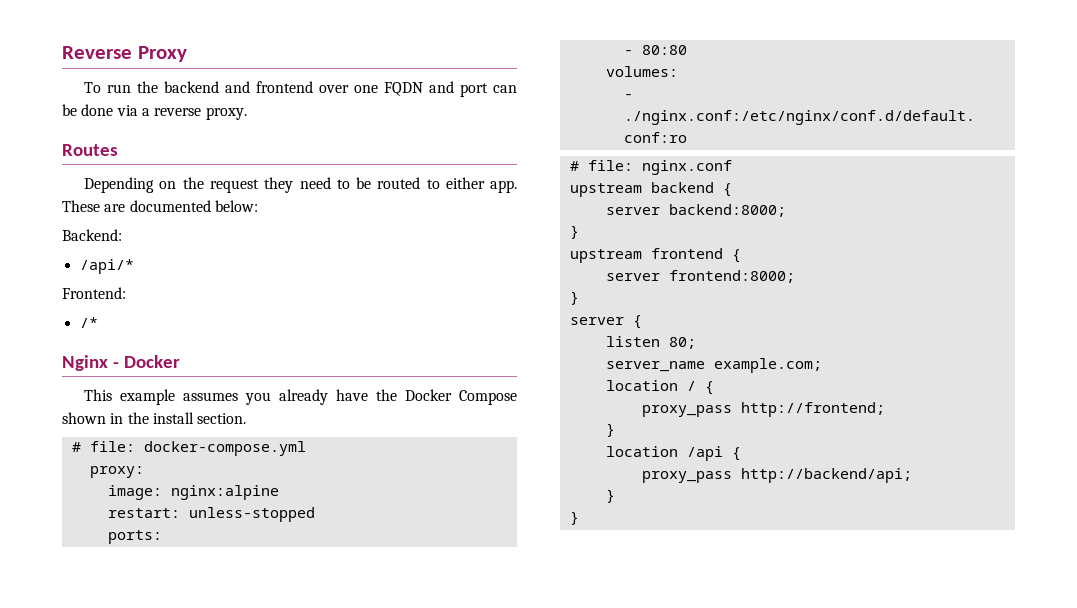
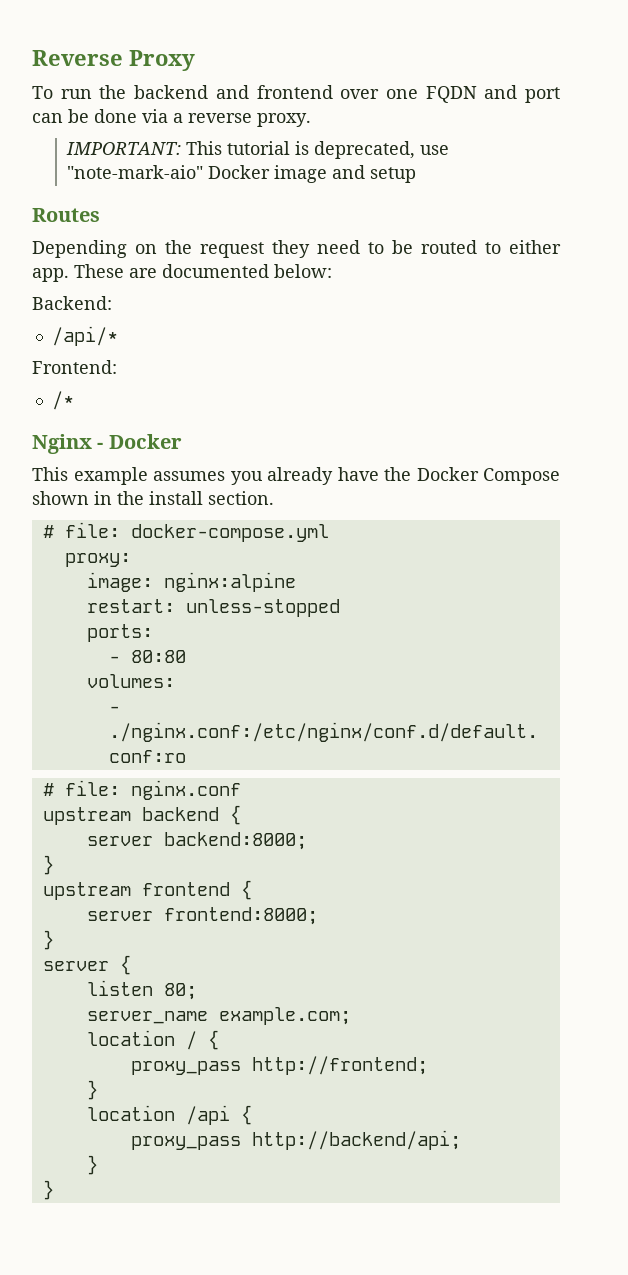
+ IMPORTANT: This tutorial is deprecated, use "note-mark-aio" Docker image and setup

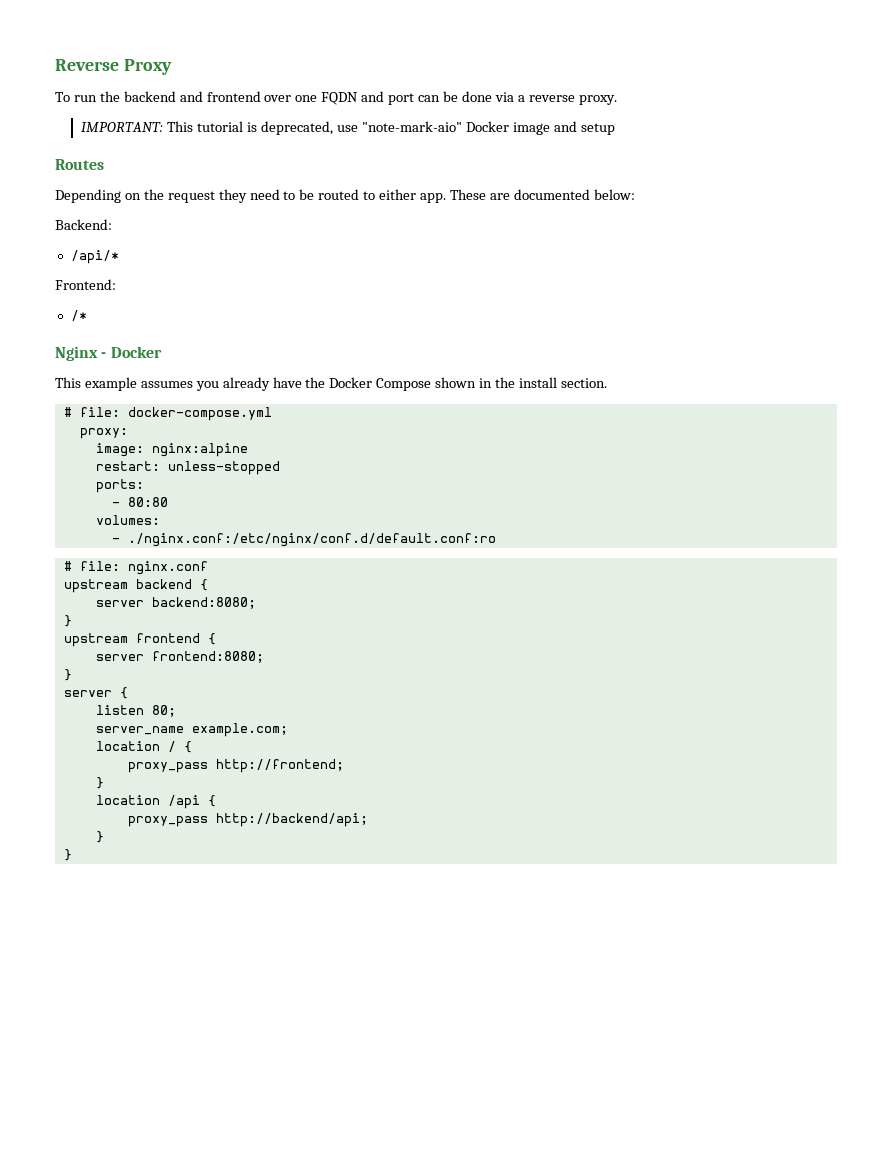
- server backend:8000;
+ server backend:8080;
- server frontend:8000;
+ server frontend:8080;

